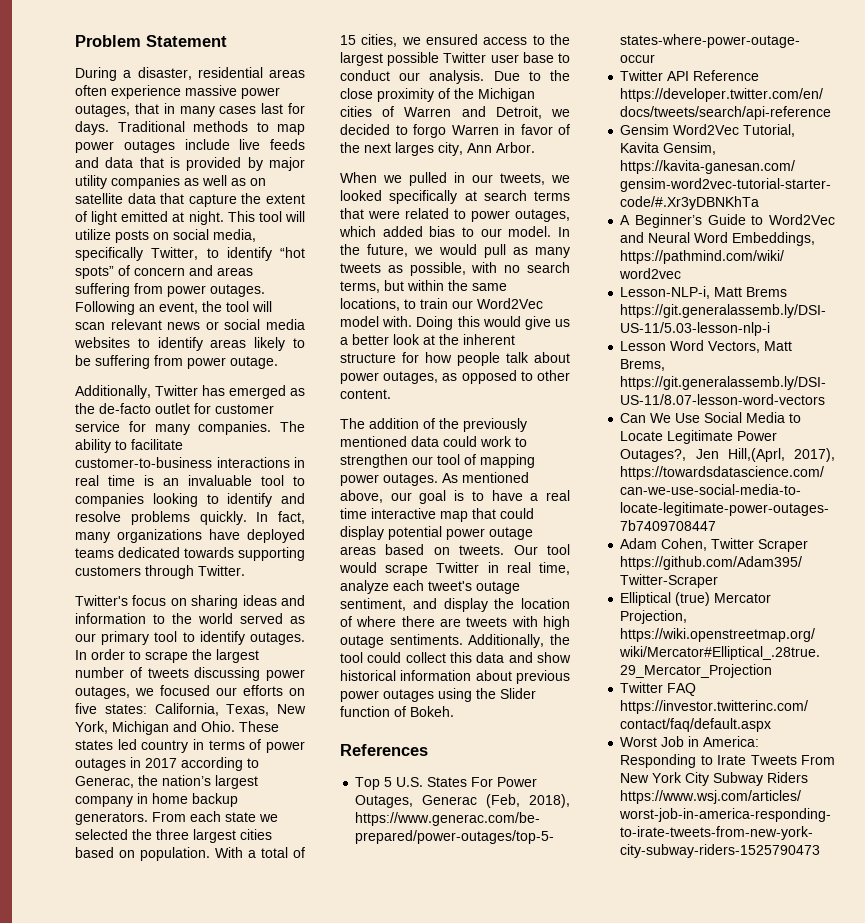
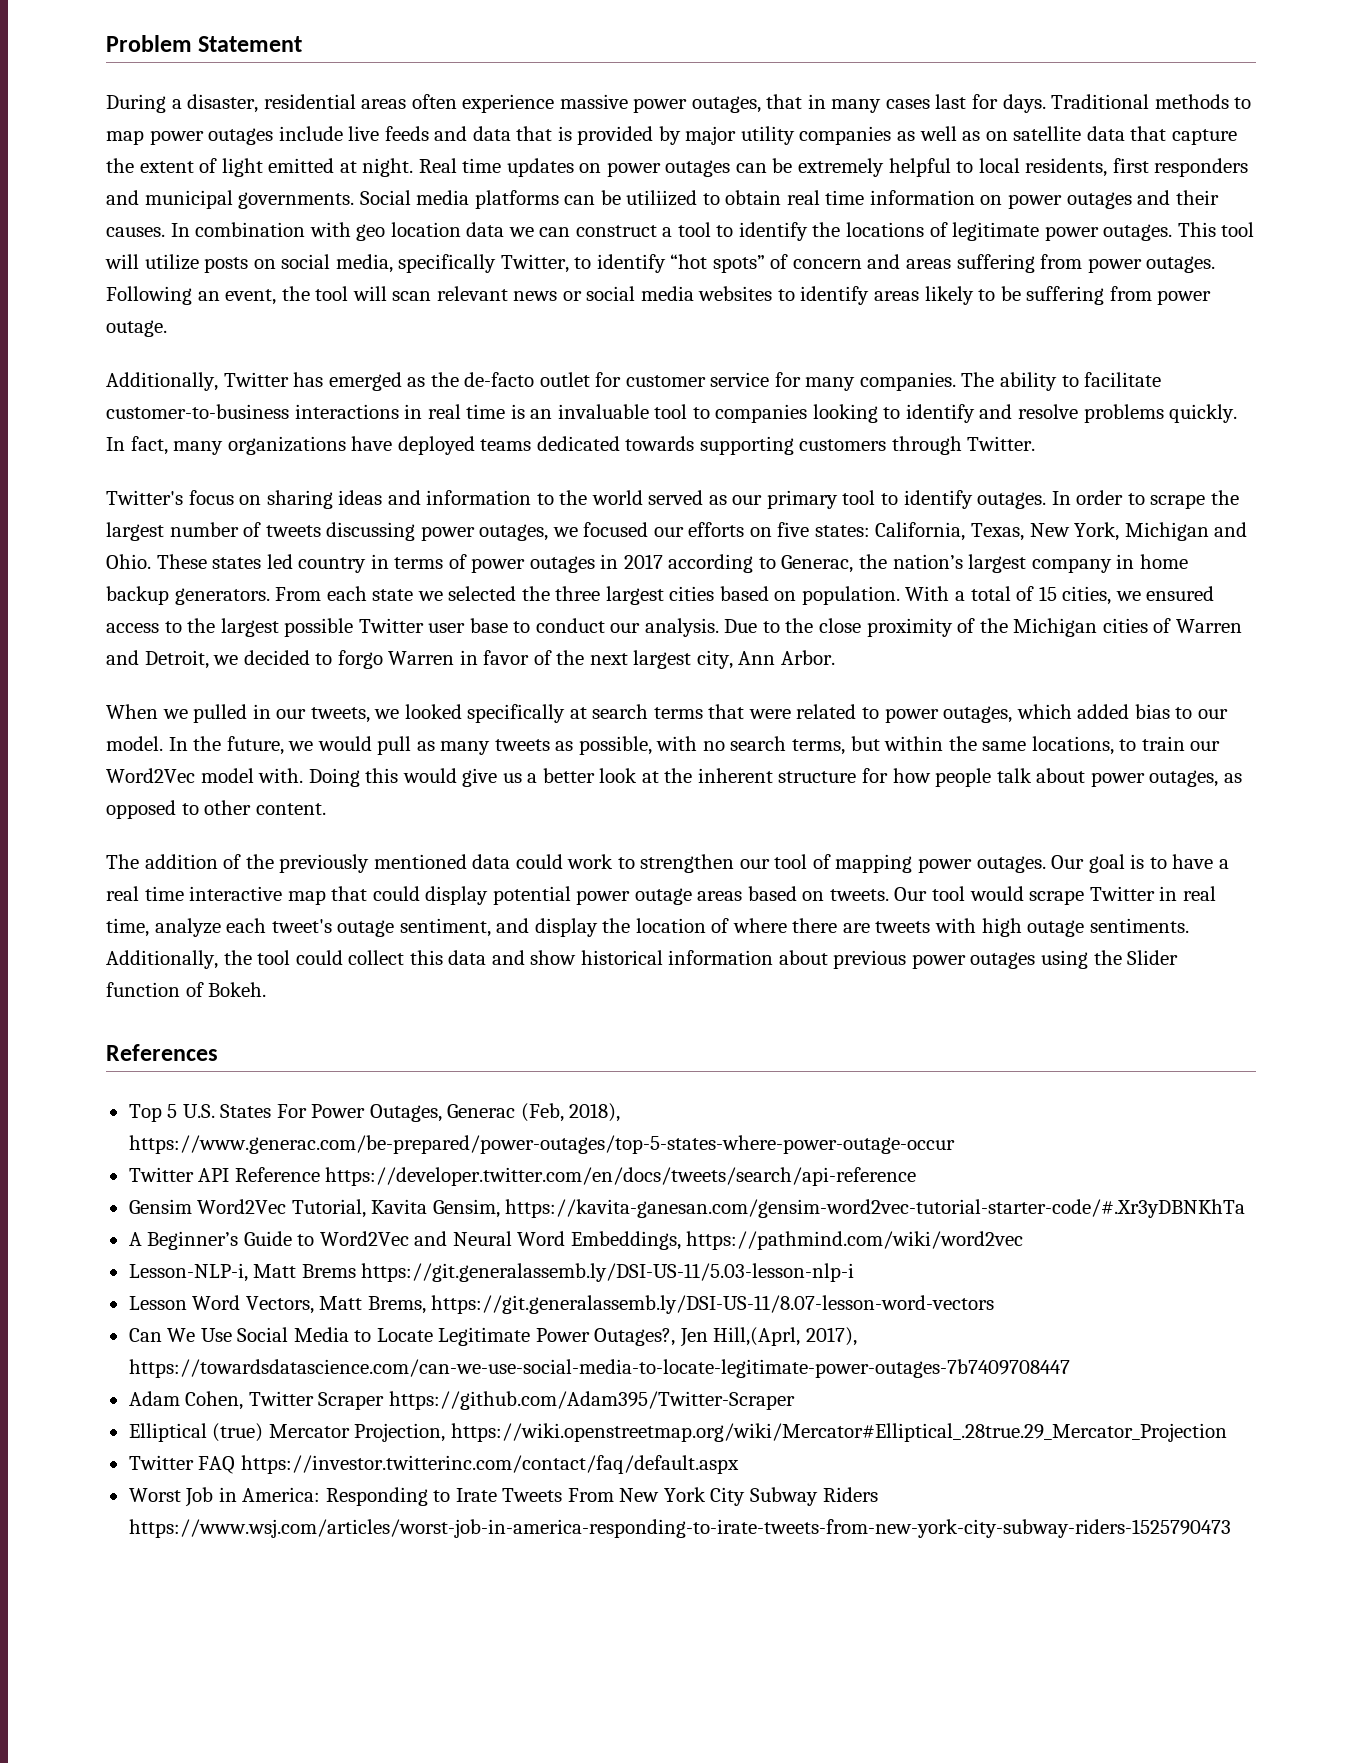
+ Real time updates on power outages can be extremely helpful to local residents, first responders and municipal governments. Social media platforms can be utiliized to obtain real time information on power outages and their causes. In combination with geo location data we can construct a tool to identify the locations of legitimate power outages.
- Due to the close proximity of the Michigan cities of Warren and Detroit, we decided to forgo Warren in favor of the next larges city, Ann Arbor.
+ Due to the close proximity of the Michigan cities of Warren and Detroit, we decided to forgo Warren in favor of the next largest city, Ann Arbor.
- As mentioned above, our goal is to have a real time interactive map that could display potential power outage areas based on tweets.
+ Our goal is to have a real time interactive map that could display potential power outage areas based on tweets.

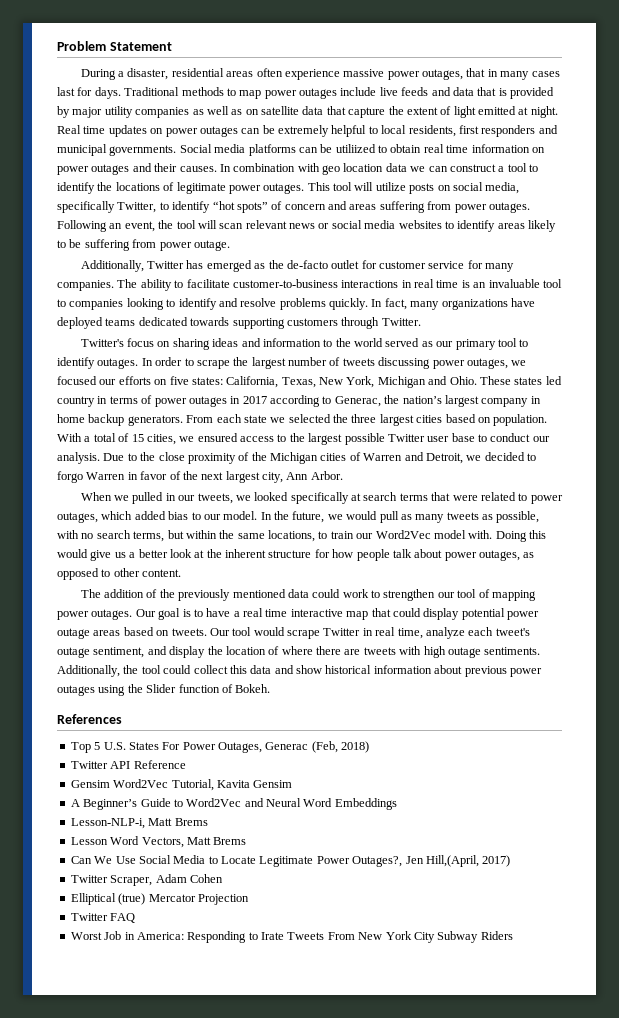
- Top 5 U.S. States For Power Outages, Generac (Feb, 2018), https://www.generac.com/be-prepared/power-outages/top-5-states-where-power-outage-occur
+ Top 5 U.S. States For Power Outages, Generac (Feb, 2018)
- Twitter API Reference https://developer.twitter.com/en/docs/tweets/search/api-reference
+ Twitter API Reference
- Gensim Word2Vec Tutorial, Kavita Gensim, https://kavita-ganesan.com/gensim-word2vec-tutorial-starter-code/#.Xr3yDBNKhTa
+ Gensim Word2Vec Tutorial, Kavita Gensim
- A Beginner’s Guide to Word2Vec and Neural Word Embeddings, https://pathmind.com/wiki/word2vec
+ A Beginner’s Guide to Word2Vec and Neural Word Embeddings
- Lesson-NLP-i, Matt Brems https://git.generalassemb.ly/DSI-US-11/5.03-lesson-nlp-i
+ Lesson-NLP-i, Matt Brems
- Lesson Word Vectors, Matt Brems, https://git.generalassemb.ly/DSI-US-11/8.07-lesson-word-vectors
+ Lesson Word Vectors, Matt Brems
- Can We Use Social Media to Locate Legitimate Power Outages?, Jen Hill,(Aprl, 2017), https://towardsdatascience.com/can-we-use-social-media-to-locate-legitimate-power-outages-7b7409708447
- Adam Cohen, Twitter Scraper https://github.com/Adam395/Twitter-Scraper
+ Can We Use Social Media to Locate Legitimate Power Outages?, Jen Hill,(April, 2017)
+ Twitter Scraper, Adam Cohen
- Elliptical (true) Mercator Projection, https://wiki.openstreetmap.org/wiki/Mercator#Elliptical_.28true.29_Mercator_Projection
+ Elliptical (true) Mercator Projection
- Twitter FAQ https://investor.twitterinc.com/contact/faq/default.aspx
+ Twitter FAQ
- Worst Job in America: Responding to Irate Tweets From New York City Subway Riders https://www.wsj.com/articles/worst-job-in-america-responding-to-irate-tweets-from-new-york-city-subway-riders-1525790473
+ Worst Job in America: Responding to Irate Tweets From New York City Subway Riders

